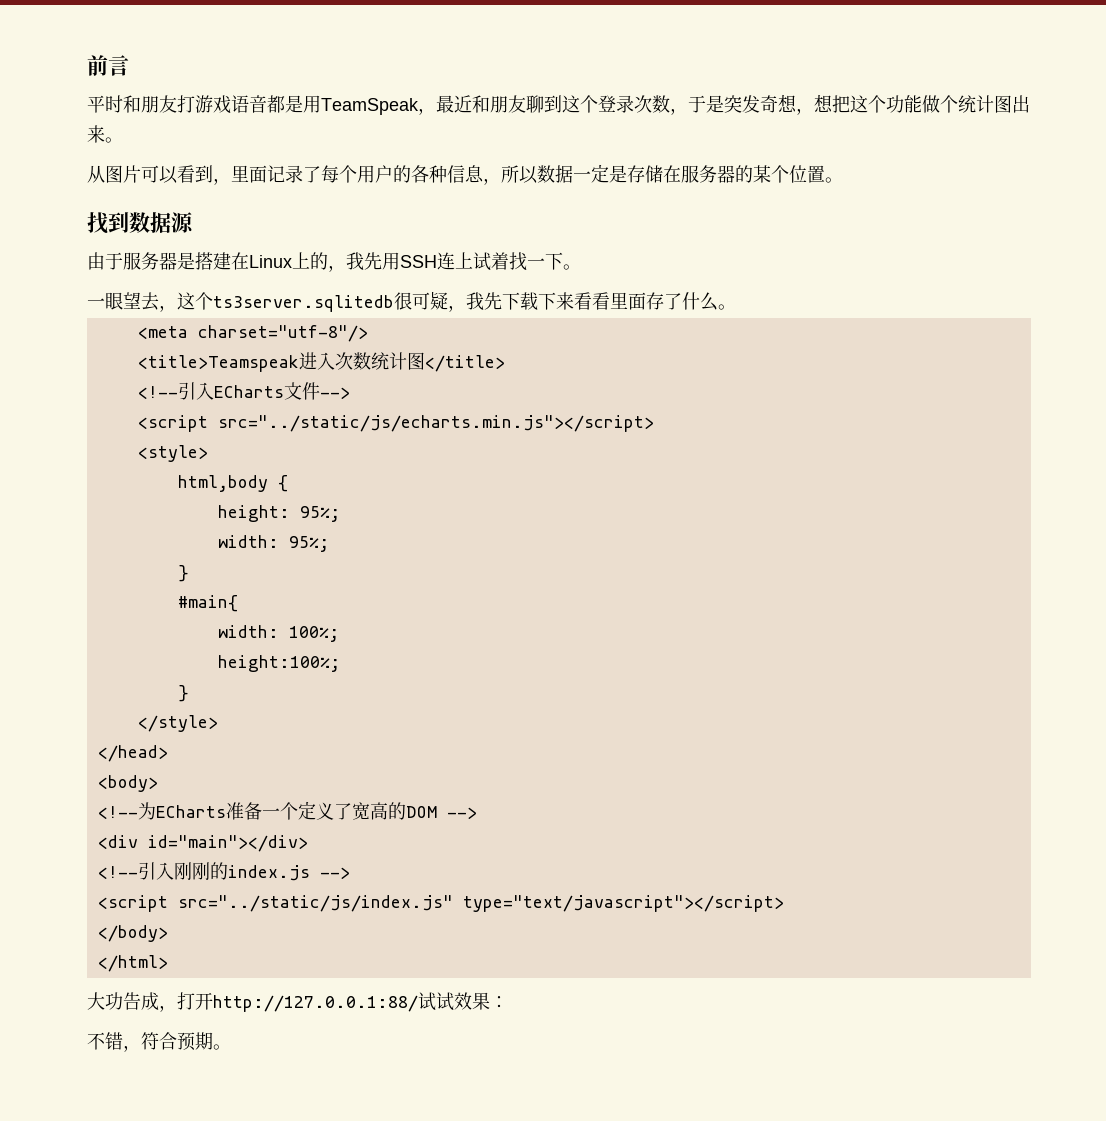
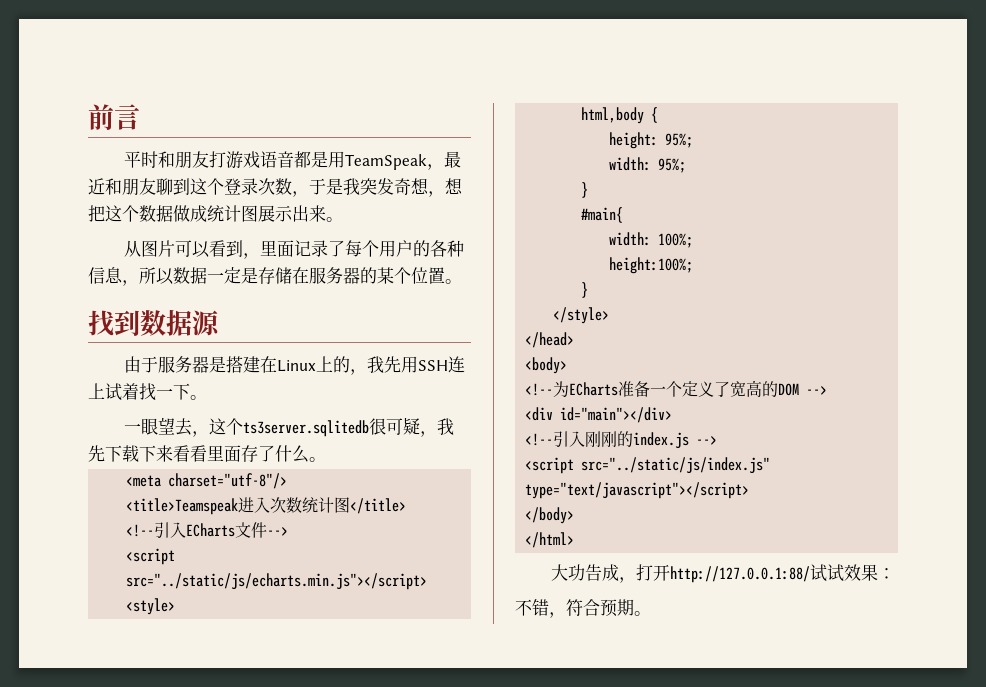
- 平时和朋友打游戏语音都是用TeamSpeak，最近和朋友聊到这个登录次数，于是突发奇想，想把这个功能做个统计图出来。
+ 平时和朋友打游戏语音都是用TeamSpeak，最近和朋友聊到这个登录次数，于是我突发奇想，想把这个数据做成统计图展示出来。

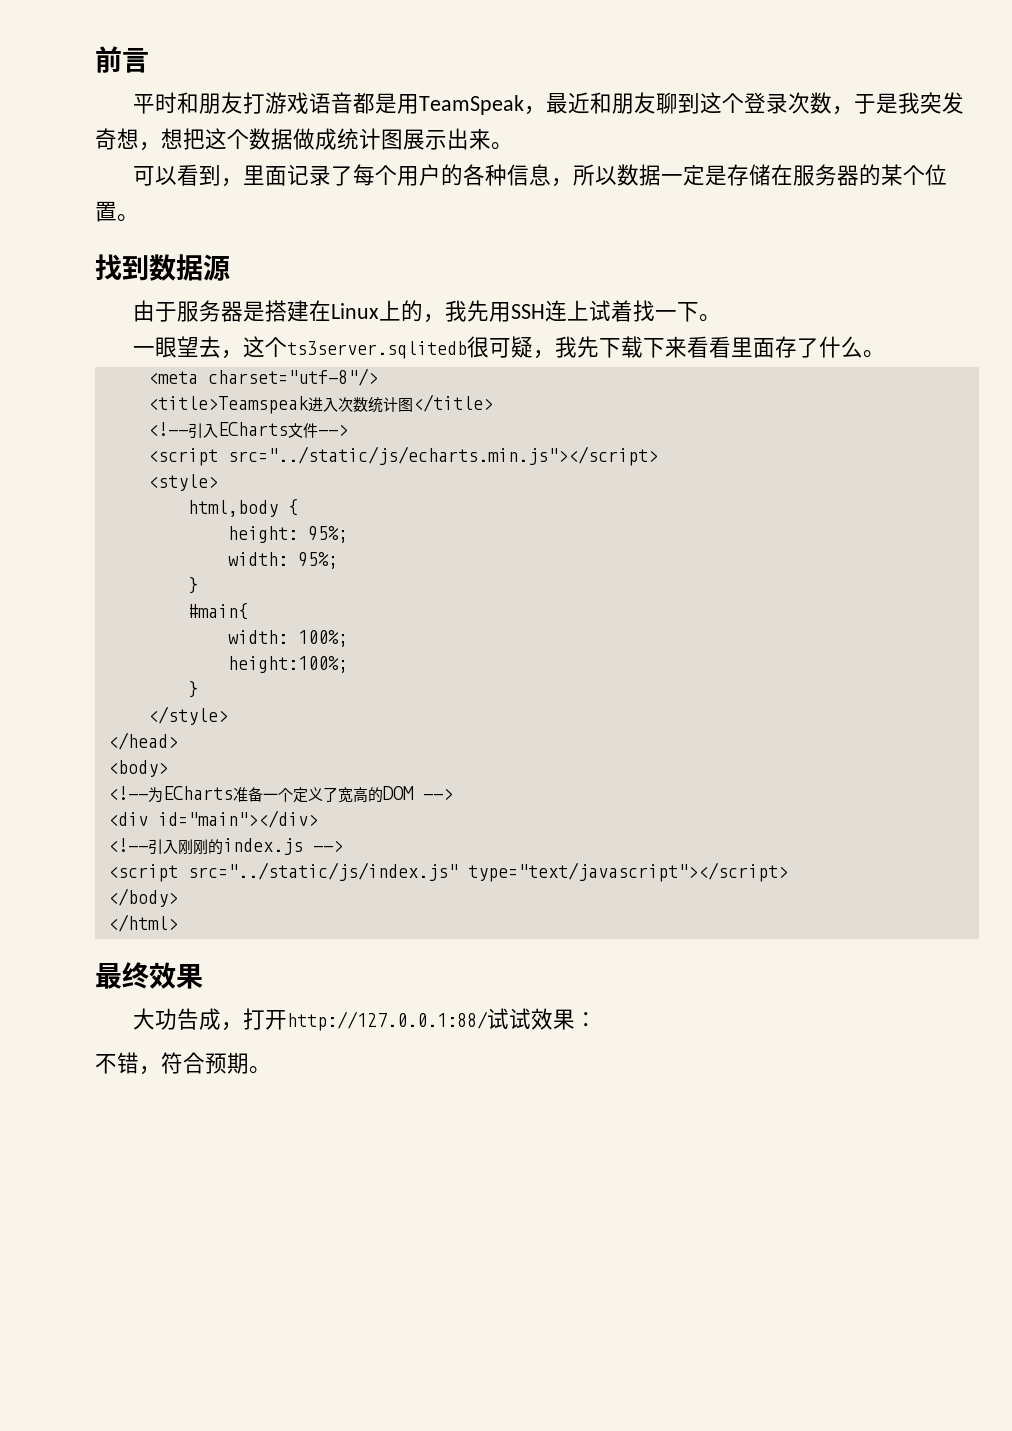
- 从图片可以看到，里面记录了每个用户的各种信息，所以数据一定是存储在服务器的某个位置。
+ 可以看到，里面记录了每个用户的各种信息，所以数据一定是存储在服务器的某个位置。
+ 最终效果

